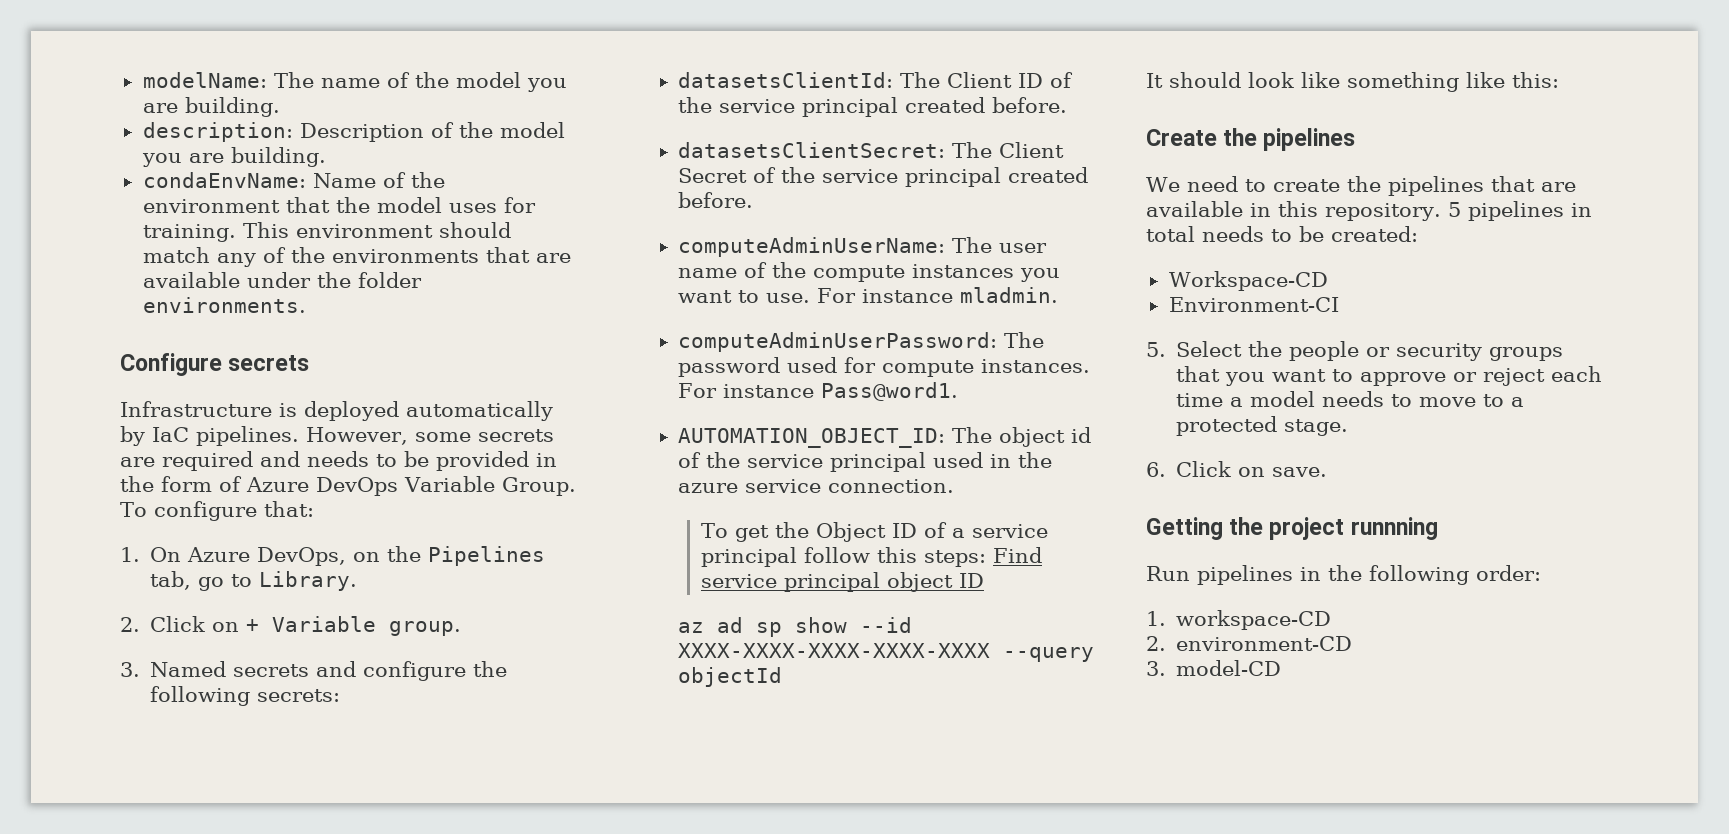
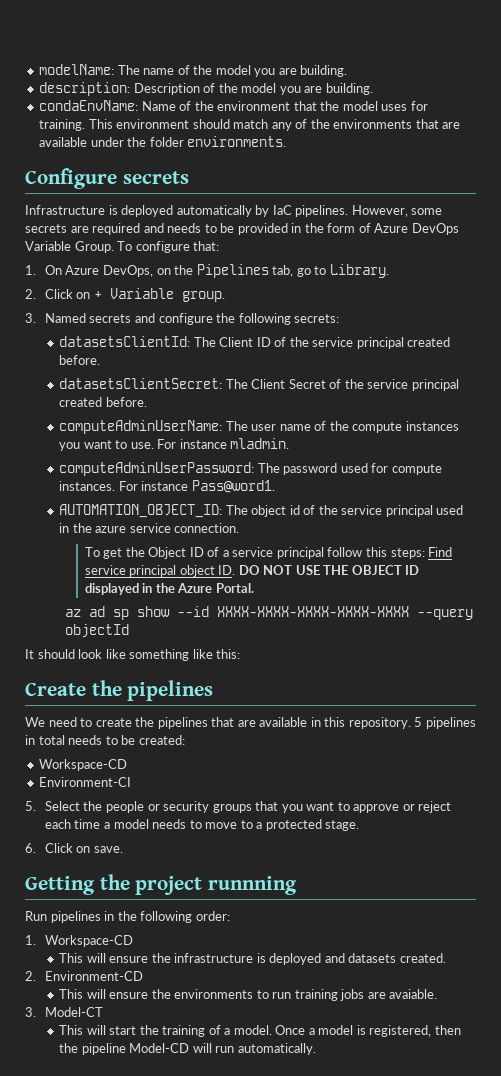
- To get the Object ID of a service principal follow this steps: Find service principal object ID
+ To get the Object ID of a service principal follow this steps: Find service principal object ID. DO NOT USE THE OBJECT ID displayed in the Azure Portal.
- 1. workspace-CD
- 2. environment-CD
- 3. model-CD
+ 1. Workspace-CD
+ This will ensure the infrastructure is deployed and datasets created.
+ 2. Environment-CD
+ This will ensure the environments to run training jobs are avaiable.
+ 3. Model-CT
+ This will start the training of a model. Once a model is registered, then the pipeline Model-CD will run automatically.

